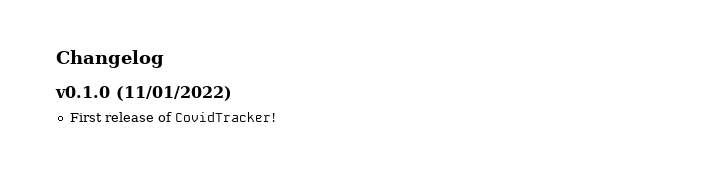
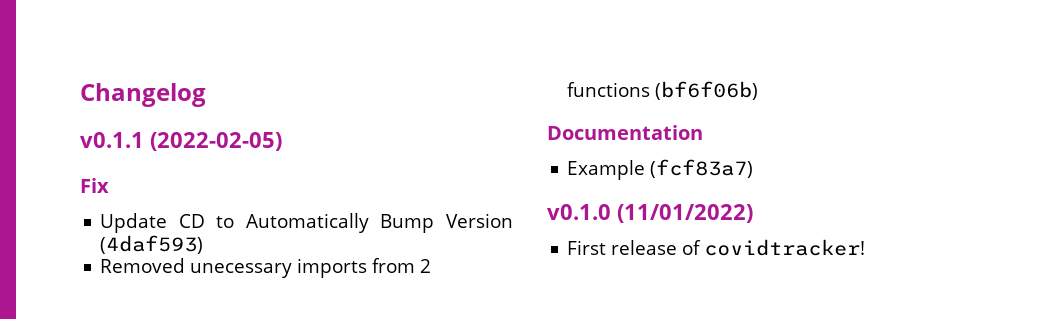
+ v0.1.1 (2022-02-05)
+ Fix
+ Update CD to Automatically Bump Version (4daf593)
+ Removed unecessary imports from 2 functions (bf6f06b)
+ Documentation
+ Example (fcf83a7)
- First release of CovidTracker!
+ First release of covidtracker!

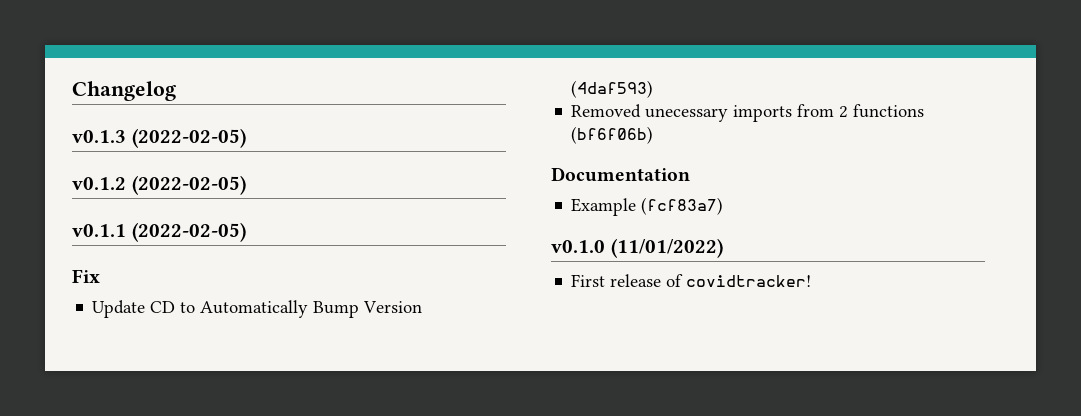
+ v0.1.3 (2022-02-05)
+ v0.1.2 (2022-02-05)

